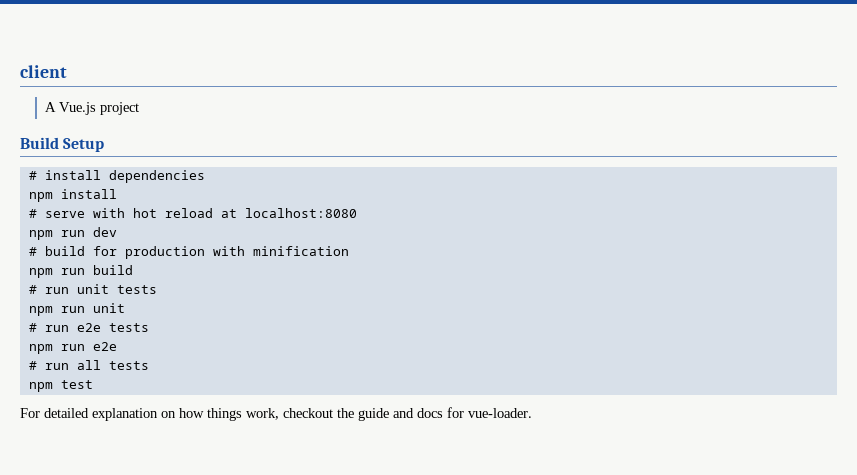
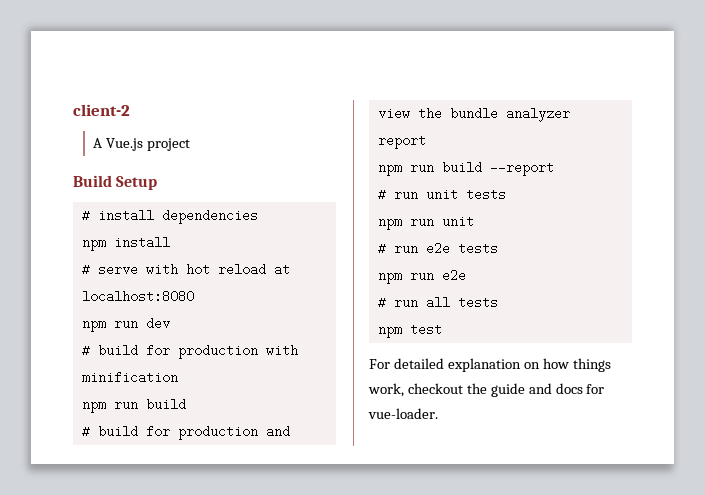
- client
+ client-2
+ # build for production and view the bundle analyzer report
+ npm run build --report

